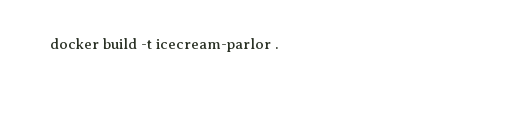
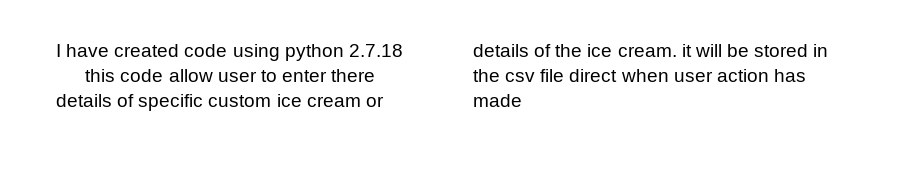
- docker build -t icecream-parlor .
+ I have created code using python 2.7.18
+ this code allow user to enter there details of specific custom ice cream or details of the ice cream. it will be stored in the csv file direct when user action has made

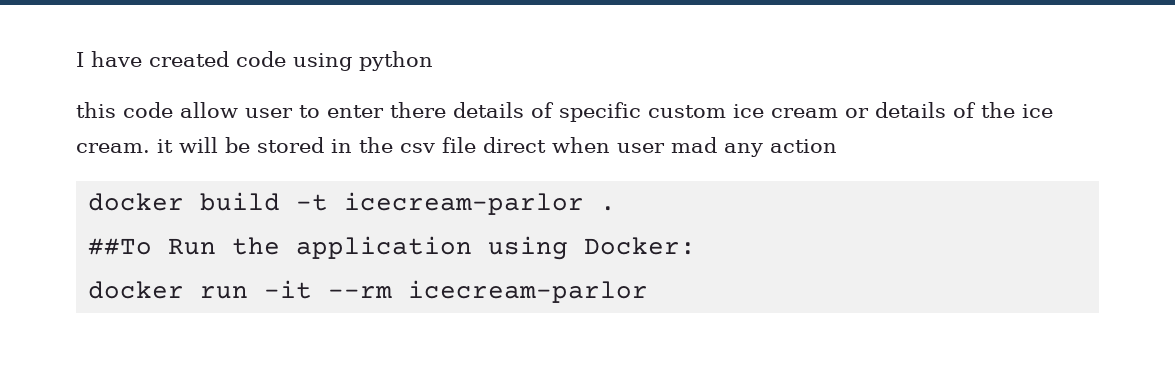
- I have created code using python 2.7.18
+ I have created code using python
- this code allow user to enter there details of specific custom ice cream or details of the ice cream. it will be stored in the csv file direct when user action has made
+ this code allow user to enter there details of specific custom ice cream or details of the ice cream. it will be stored in the csv file direct when user mad any action
+ docker build -t icecream-parlor .
+ ##To Run the application using Docker:
+ docker run -it --rm icecream-parlor

